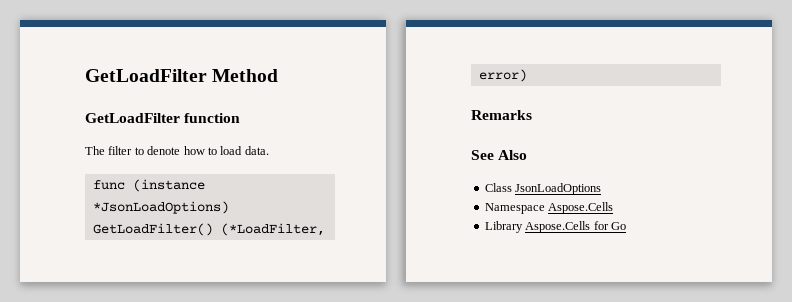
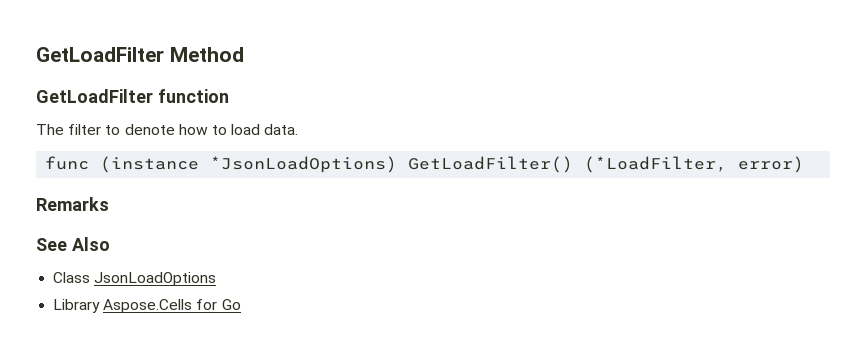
- Namespace Aspose.Cells

